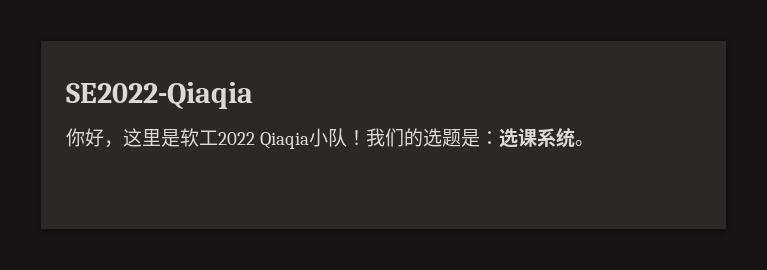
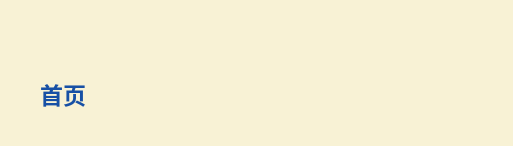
- SE2022-Qiaqia
- 你好，这里是软工2022 Qiaqia小队！我们的选题是：选课系统。
+ 首页

